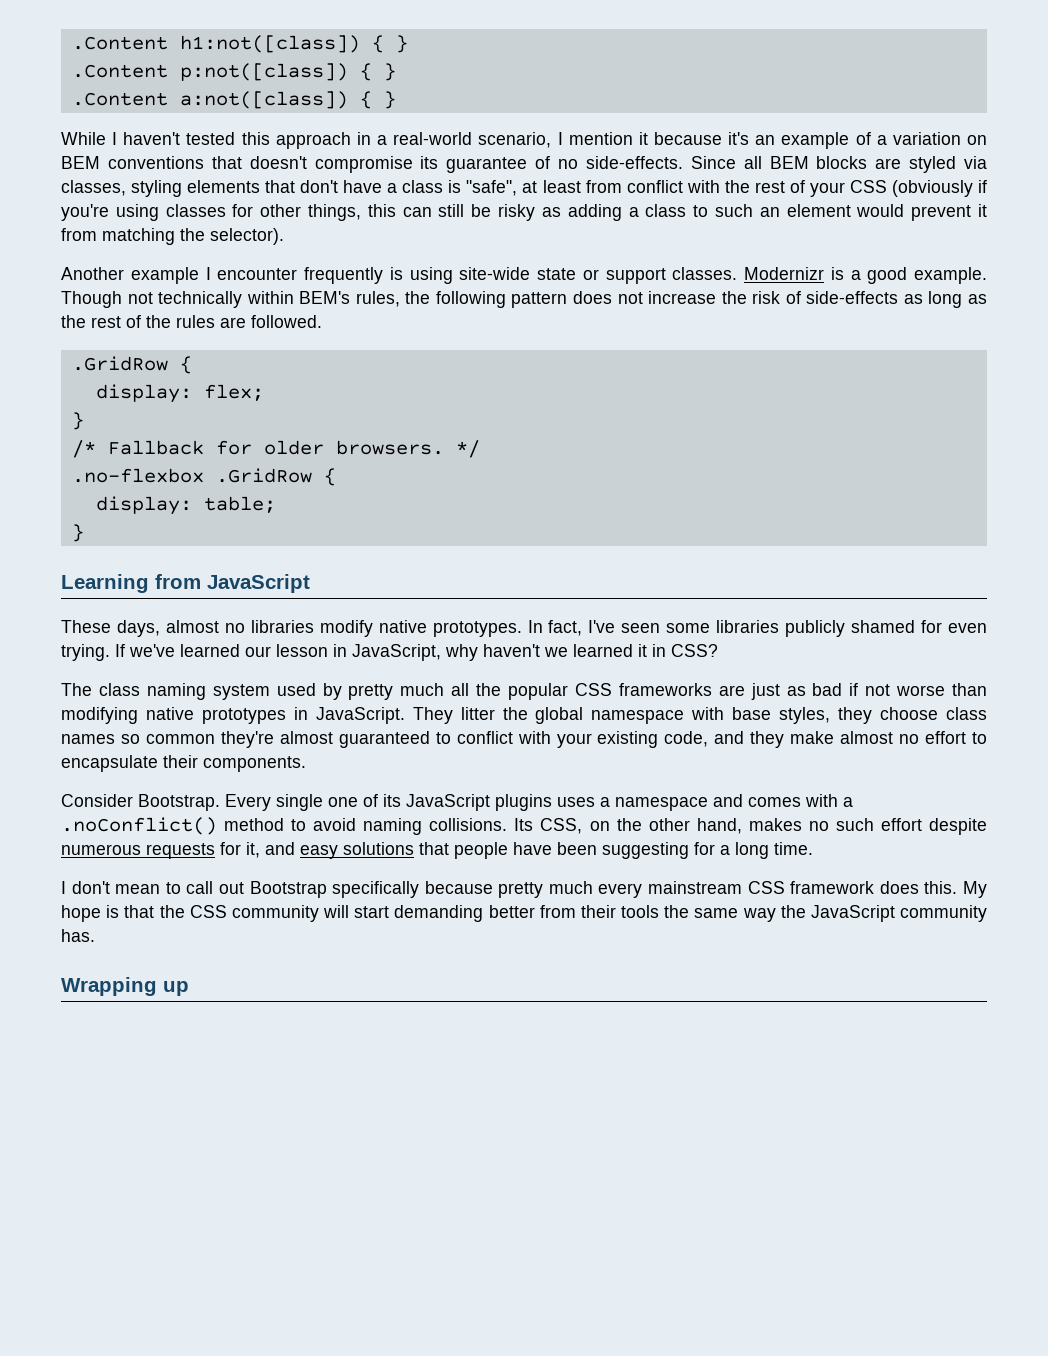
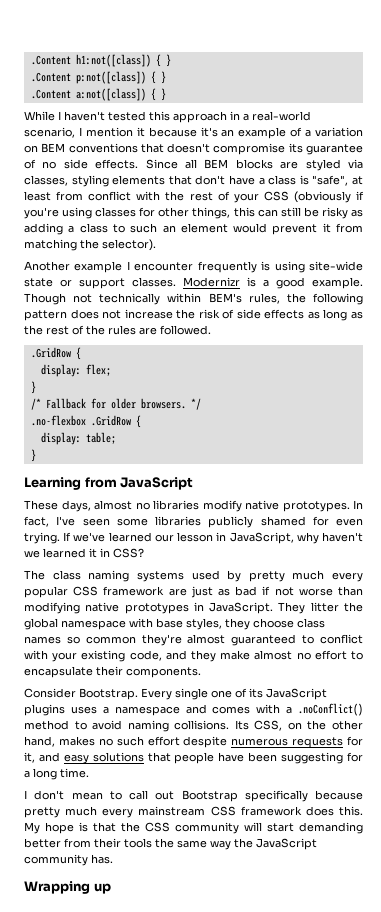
- While I haven't tested this approach in a real-world scenario, I mention it because it's an example of a variation on BEM conventions that doesn't compromise its guarantee of no side-effects.
+ While I haven't tested this approach in a real-world scenario, I mention it because it's an example of a variation on BEM conventions that doesn't compromise its guarantee of no side effects.
- Though not technically within BEM's rules, the following pattern does not increase the risk of side-effects as long as the rest of the rules are followed.
+ Though not technically within BEM's rules, the following pattern does not increase the risk of side effects as long as the rest of the rules are followed.
- The class naming system used by pretty much all the popular CSS frameworks are just as bad if not worse than modifying native prototypes in JavaScript.
+ The class naming systems used by pretty much every popular CSS framework are just as bad if not worse than modifying native prototypes in JavaScript.

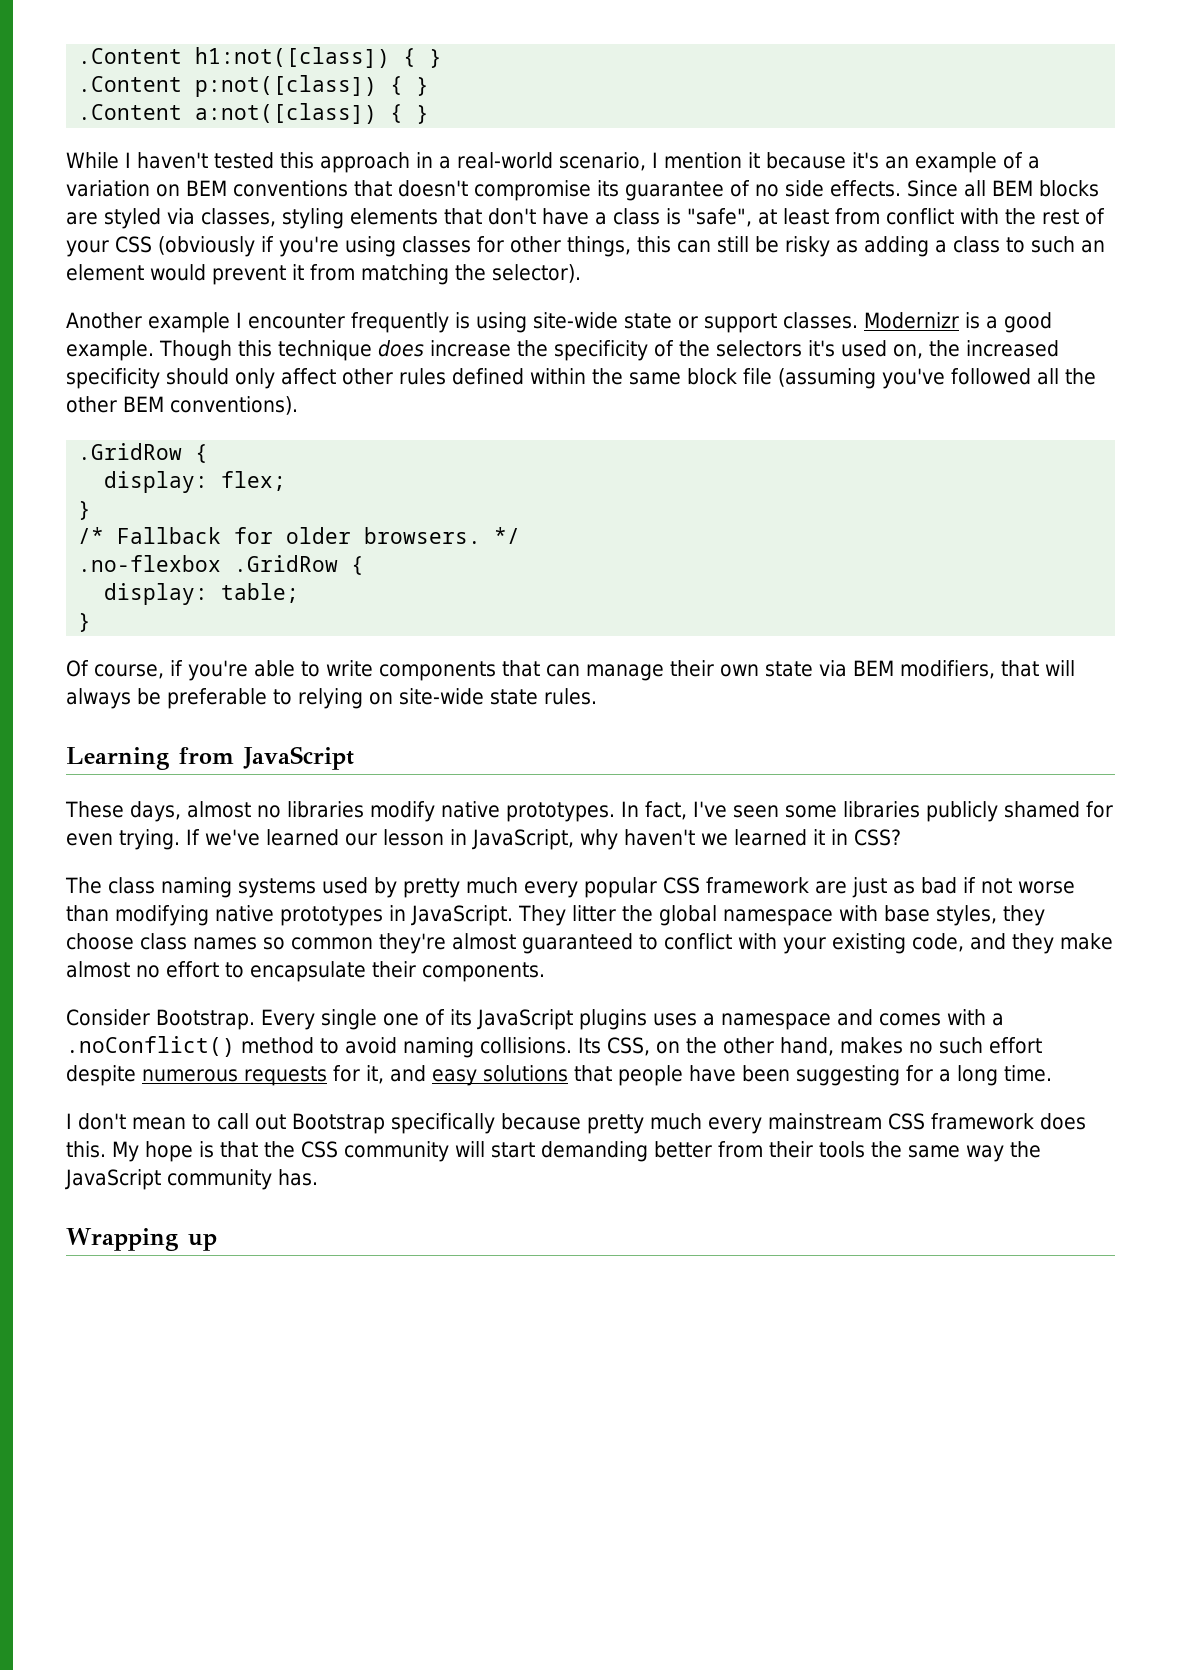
- Though not technically within BEM's rules, the following pattern does not increase the risk of side effects as long as the rest of the rules are followed.
+ Though this technique does increase the specificity of the selectors it's used on, the increased specificity should only affect other rules defined within the same block file (assuming you've followed all the other BEM conventions).
+ Of course, if you're able to write components that can manage their own state via BEM modifiers, that will always be preferable to relying on site-wide state rules.

